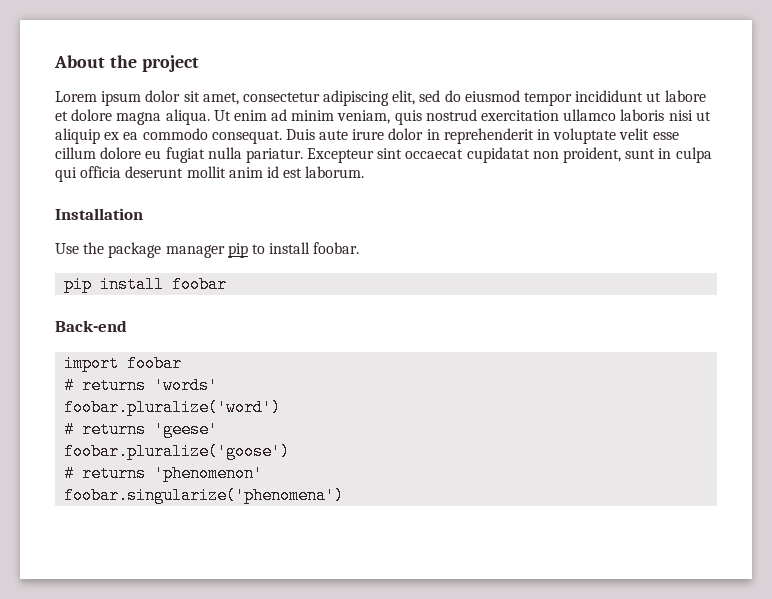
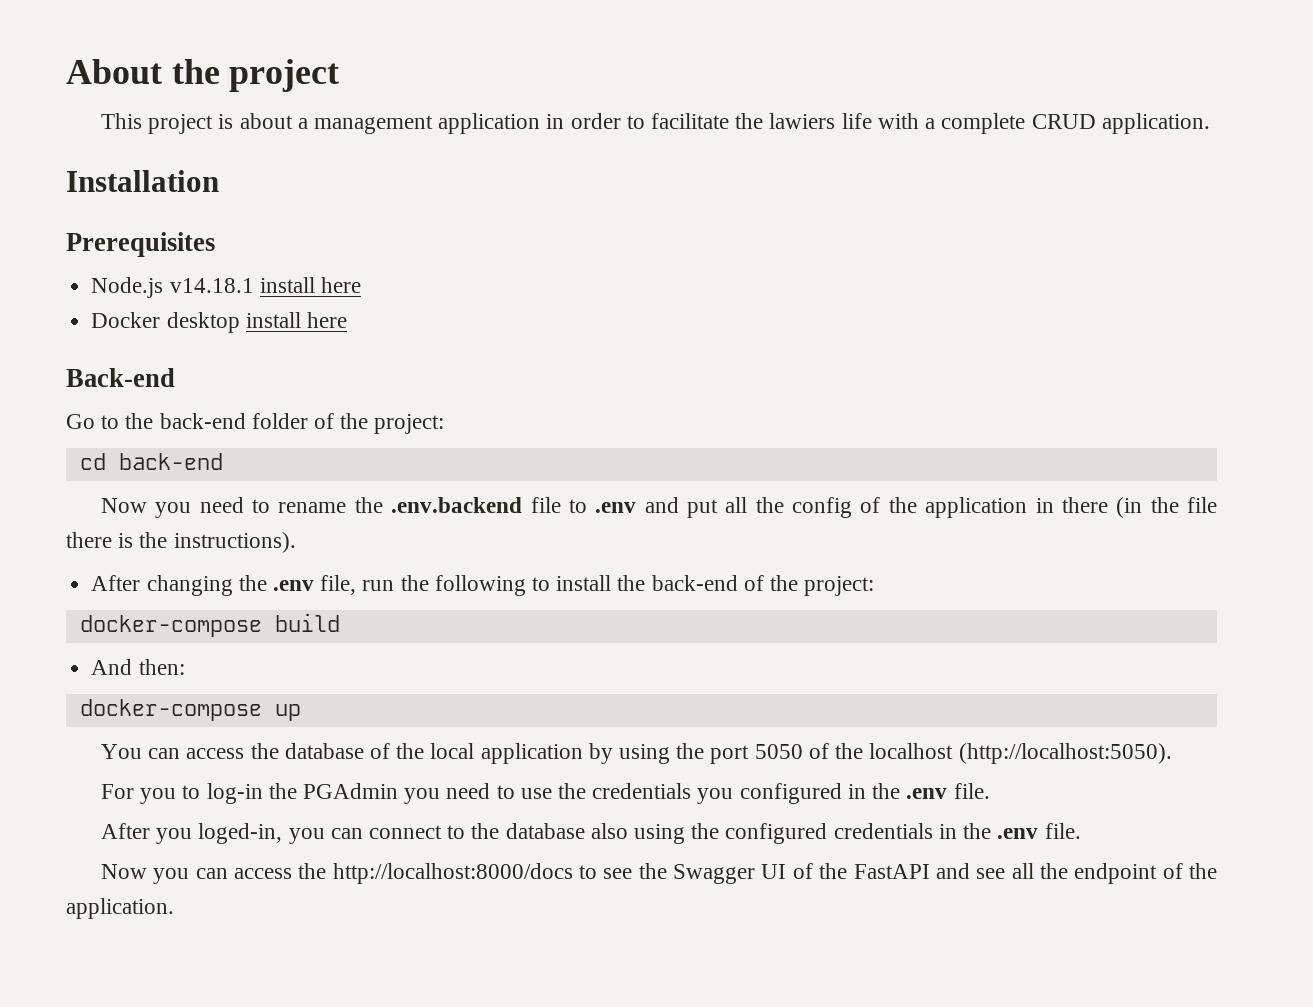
- Lorem ipsum dolor sit amet, consectetur adipiscing elit, sed do eiusmod tempor incididunt ut labore et dolore magna aliqua. Ut enim ad minim veniam, quis nostrud exercitation ullamco laboris nisi ut aliquip ex ea commodo consequat. Duis aute irure dolor in reprehenderit in voluptate velit esse cillum dolore eu fugiat nulla pariatur. Excepteur sint occaecat cupidatat non proident, sunt in culpa qui officia deserunt mollit anim id est laborum.
+ This project is about a management application in order to facilitate the lawiers life with a complete CRUD application.
  Installation
- Use the package manager pip to install foobar.
- pip install foobar
+ Prerequisites
+ Node.js v14.18.1 install here
+ Docker desktop install here
  Back-end
- import foobar
- # returns 'words'
- foobar.pluralize('word')
- # returns 'geese'
- foobar.pluralize('goose')
- # returns 'phenomenon'
- foobar.singularize('phenomena')
+ Go to the back-end folder of the project:
+ cd back-end
+ Now you need to rename the .env.backend file to .env and put all the config of the application in there (in the file there is the instructions).
+ After changing the .env file, run the following to install the back-end of the project:
+ docker-compose build
+ And then:
+ docker-compose up
+ You can access the database of the local application by using the port 5050 of the localhost (http://localhost:5050).
+ For you to log-in the PGAdmin you need to use the credentials you configured in the .env file.
+ After you loged-in, you can connect to the database also using the configured credentials in the .env file.
+ Now you can access the http://localhost:8000/docs to see the Swagger UI of the FastAPI and see all the endpoint of the application.

